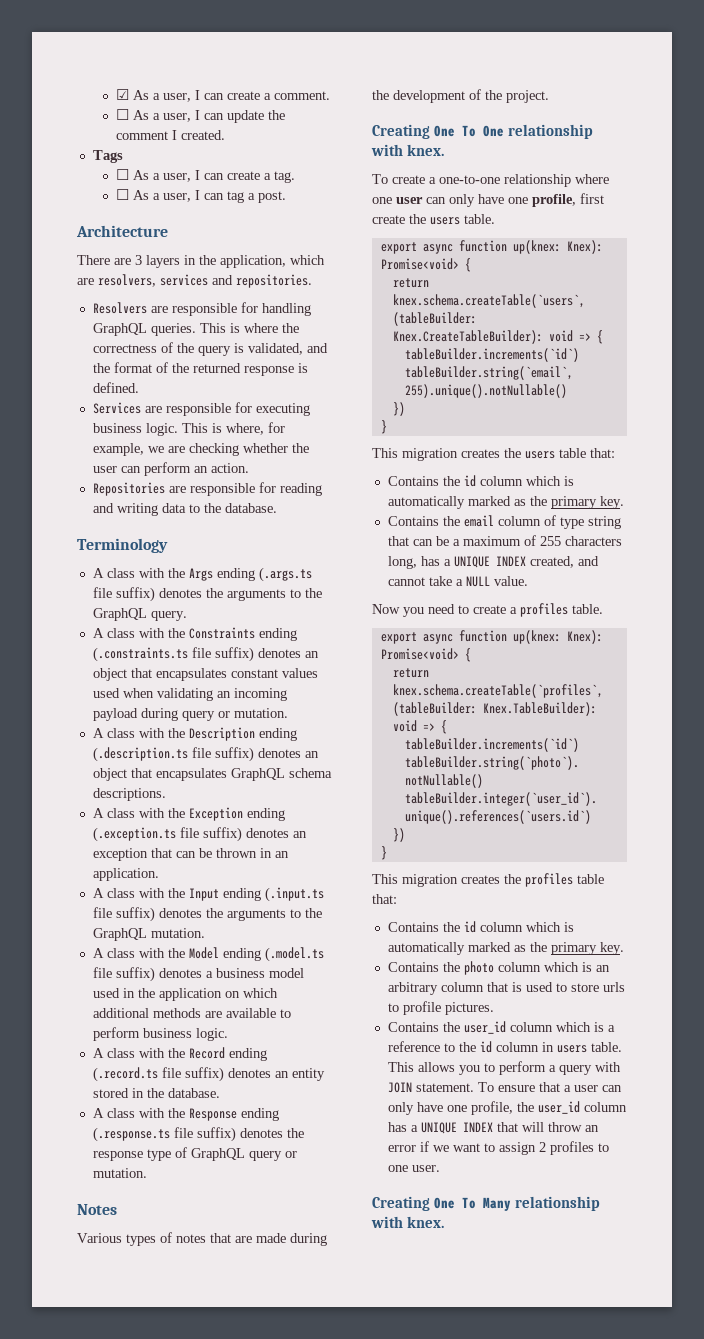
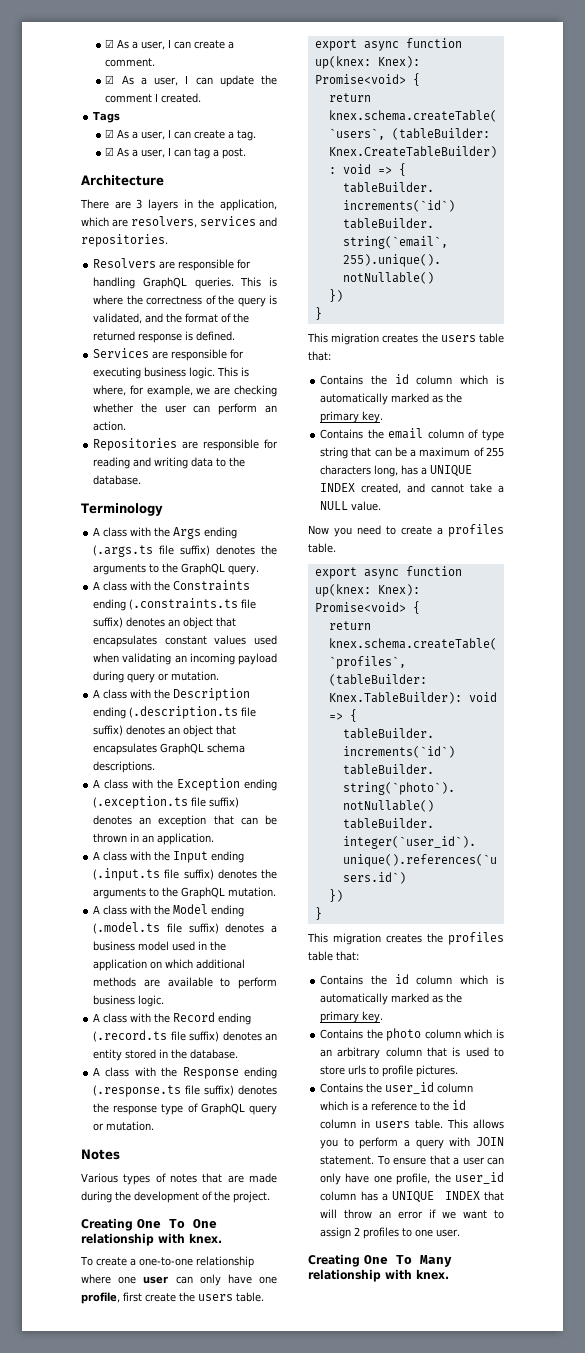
- ☐ As a user, I can update the comment I created.
+ ☑ As a user, I can update the comment I created.
- ☐ As a user, I can create a tag.
+ ☑ As a user, I can create a tag.
- ☐ As a user, I can tag a post.
+ ☑ As a user, I can tag a post.

